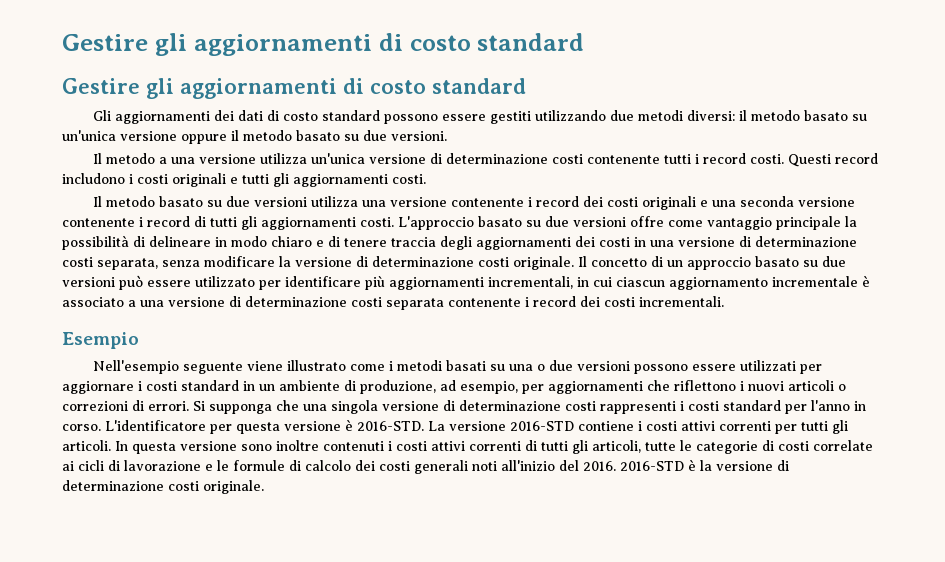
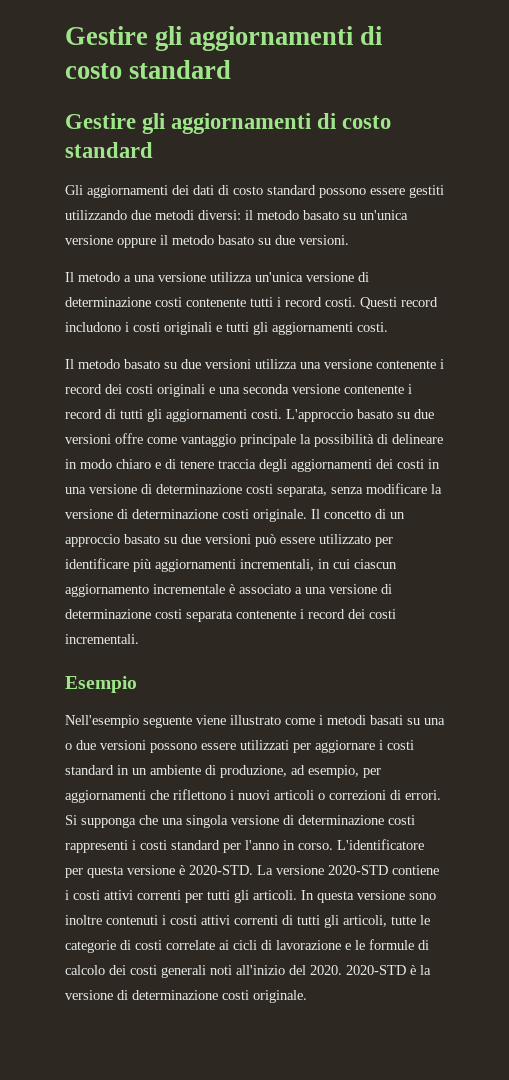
- L'identificatore per questa versione è 2016-STD.
+ L'identificatore per questa versione è 2020-STD.
- La versione 2016-STD contiene i costi attivi correnti per tutti gli articoli.
+ La versione 2020-STD contiene i costi attivi correnti per tutti gli articoli.
- In questa versione sono inoltre contenuti i costi attivi correnti di tutti gli articoli, tutte le categorie di costi correlate ai cicli di lavorazione e le formule di calcolo dei costi generali noti all'inizio del 2016. 2016-STD è la versione di determinazione costi originale.
+ In questa versione sono inoltre contenuti i costi attivi correnti di tutti gli articoli, tutte le categorie di costi correlate ai cicli di lavorazione e le formule di calcolo dei costi generali noti all'inizio del 2020. 2020-STD è la versione di determinazione costi originale.

